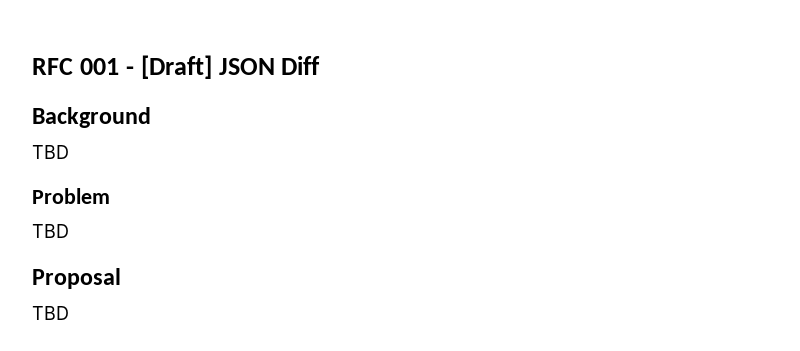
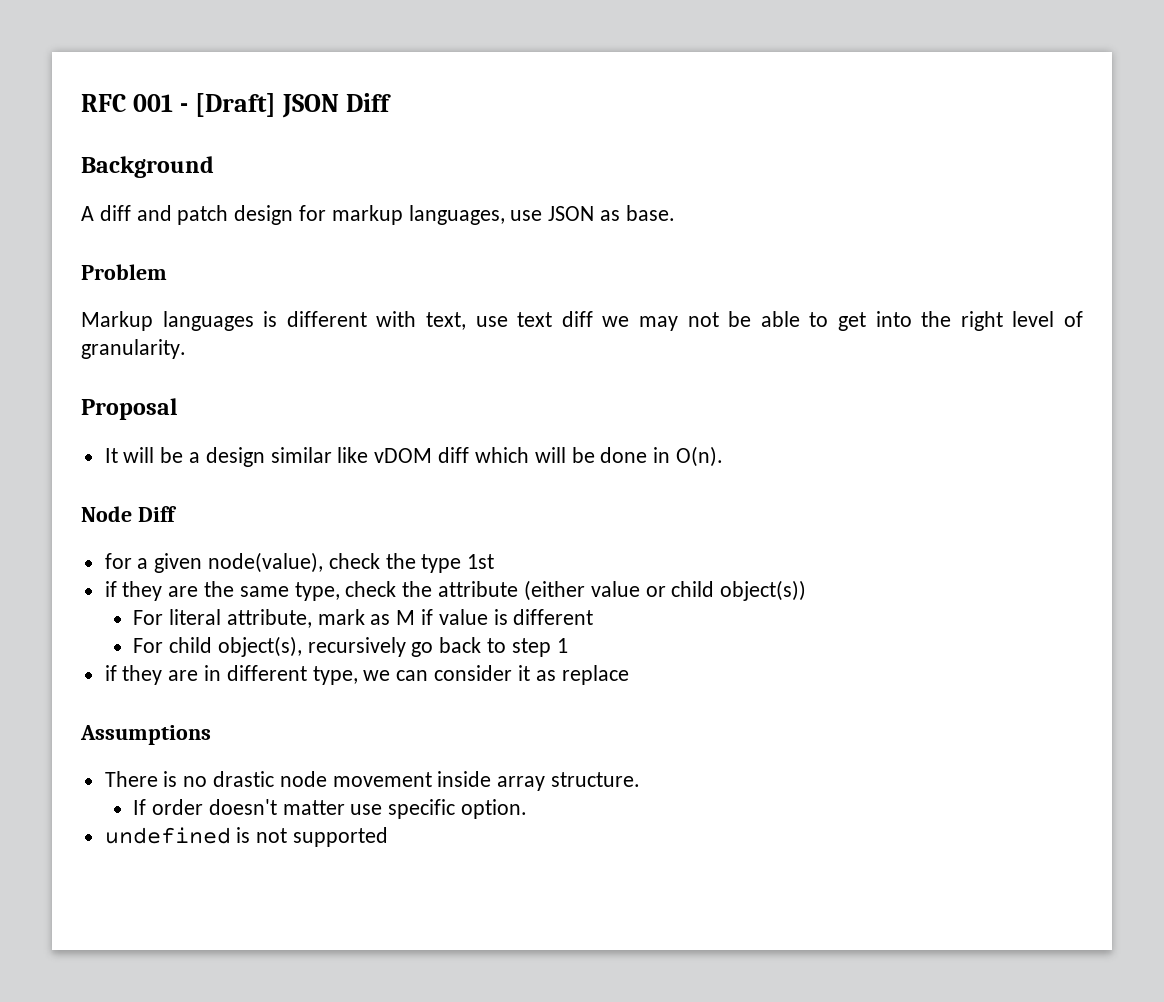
  Background
- TBD
+ A diff and patch design for markup languages, use JSON as base.
  Problem
- TBD
+ Markup languages is different with text, use text diff we may not be able to get into the right level of granularity.
  Proposal
- TBD
+ It will be a design similar like vDOM diff which will be done in O(n).
+ Node Diff
+ for a given node(value), check the type 1st
+ if they are the same type, check the attribute (either value or child object(s))
+ For literal attribute, mark as M if value is different
+ For child object(s), recursively go back to step 1
+ if they are in different type, we can consider it as replace
+ Assumptions
+ There is no drastic node movement inside array structure.
+ If order doesn't matter use specific option.
+ undefined is not supported

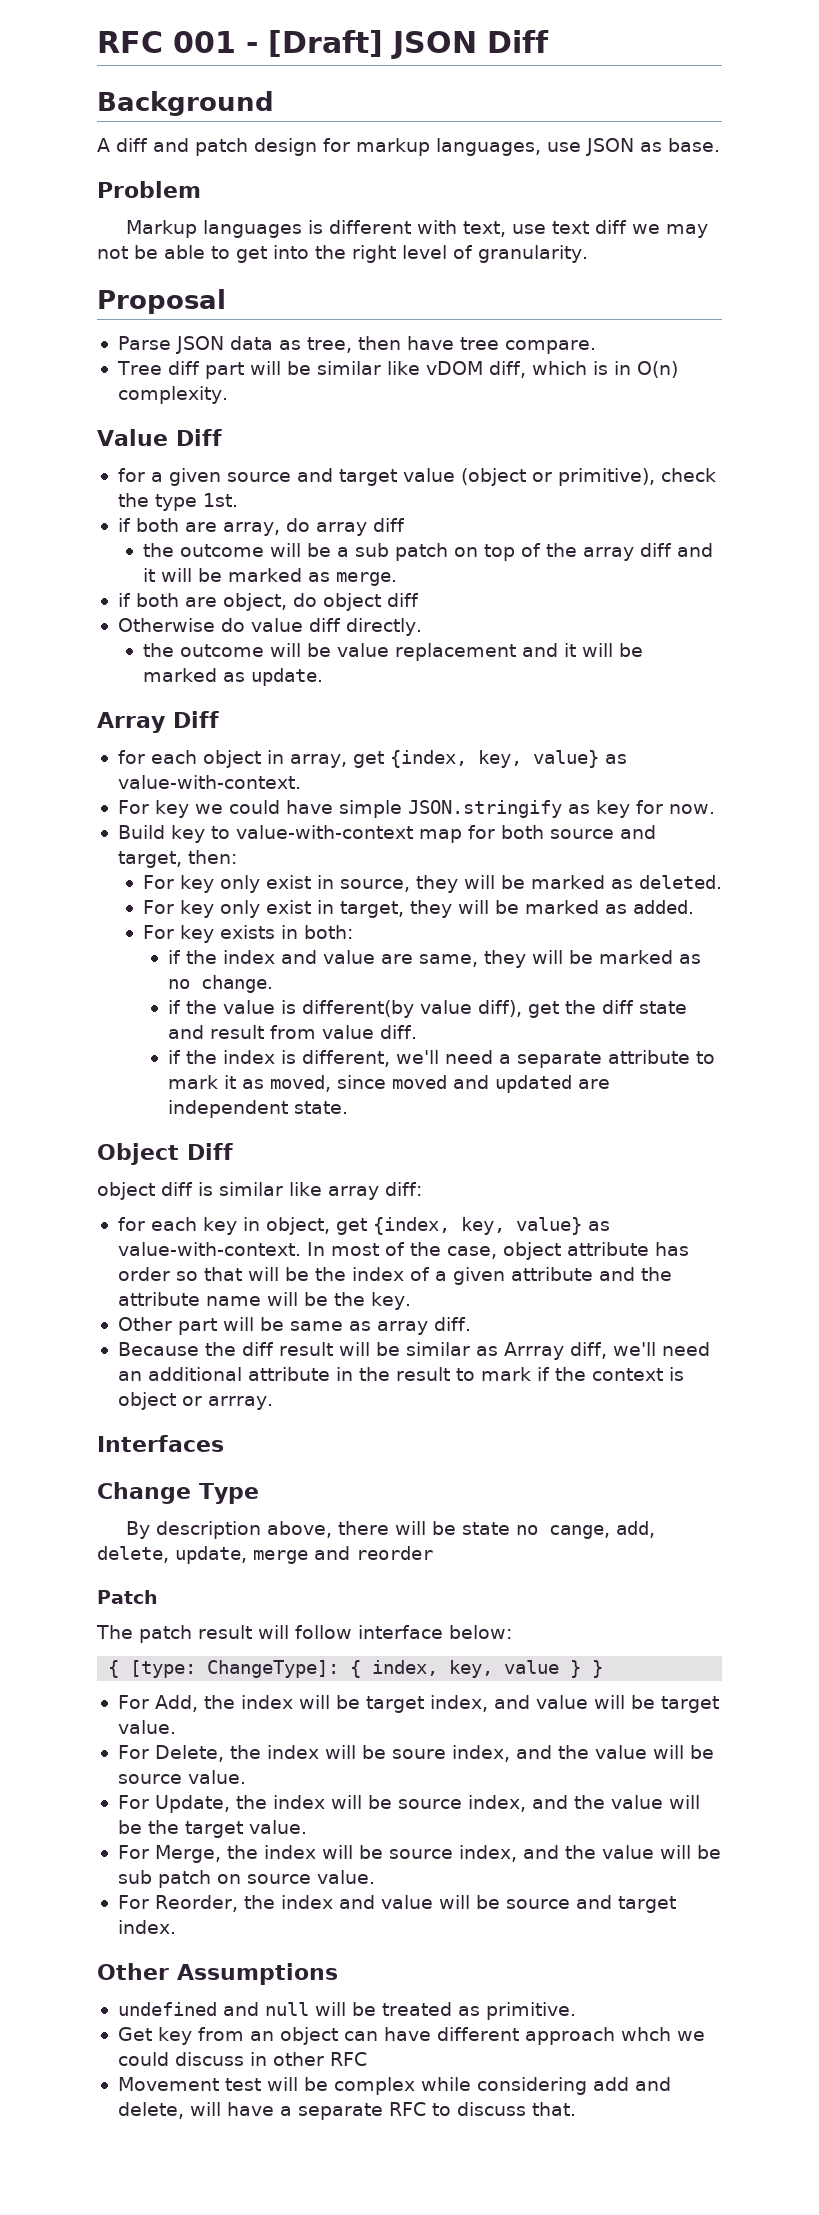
- It will be a design similar like vDOM diff which will be done in O(n).
- Node Diff
- for a given node(value), check the type 1st
- if they are the same type, check the attribute (either value or child object(s))
- For literal attribute, mark as M if value is different
- For child object(s), recursively go back to step 1
- if they are in different type, we can consider it as replace
- Assumptions
- There is no drastic node movement inside array structure.
- If order doesn't matter use specific option.
- undefined is not supported
+ Parse JSON data as tree, then have tree compare.
+ Tree diff part will be similar like vDOM diff, which is in O(n) complexity.
+ Value Diff
+ for a given source and target value (object or primitive), check the type 1st.
+ if both are array, do array diff
+ the outcome will be a sub patch on top of the array diff and it will be marked as merge.
+ if both are object, do object diff
+ Otherwise do value diff directly.
+ the outcome will be value replacement and it will be marked as update.
+ Array Diff
+ for each object in array, get {index, key, value} as value-with-context.
+ For key we could have simple JSON.stringify as key for now.
+ Build key to value-with-context map for both source and target, then:
+ For key only exist in source, they will be marked as deleted.
+ For key only exist in target, they will be marked as added.
+ For key exists in both:
+ if the index and value are same, they will be marked as no change.
+ if the value is different(by value diff), get the diff state and result from value diff.
+ if the index is different, we'll need a separate attribute to mark it as moved, since moved and updated are independent state.
+ Object Diff
+ object diff is similar like array diff:
+ for each key in object, get {index, key, value} as value-with-context. In most of the case, object attribute has order so that will be the index of a given attribute and the attribute name will be the key.
+ Other part will be same as array diff.
+ Because the diff result will be similar as Arrray diff, we'll need an additional attribute in the result to mark if the context is object or arrray.
+ Interfaces
+ Change Type
+ By description above, there will be state no cange, add, delete, update, merge and reorder
+ Patch
+ The patch result will follow interface below:
+ { [type: ChangeType]: { index, key, value } }
+ For Add, the index will be target index, and value will be target value.
+ For Delete, the index will be soure index, and the value will be source value.
+ For Update, the index will be source index, and the value will be the target value.
+ For Merge, the index will be source index, and the value will be sub patch on source value.
+ For Reorder, the index and value will be source and target index.
+ Other Assumptions
+ undefined and null will be treated as primitive.
+ Get key from an object can have different approach whch we could discuss in other RFC
+ Movement test will be complex while considering add and delete, will have a separate RFC to discuss that.

